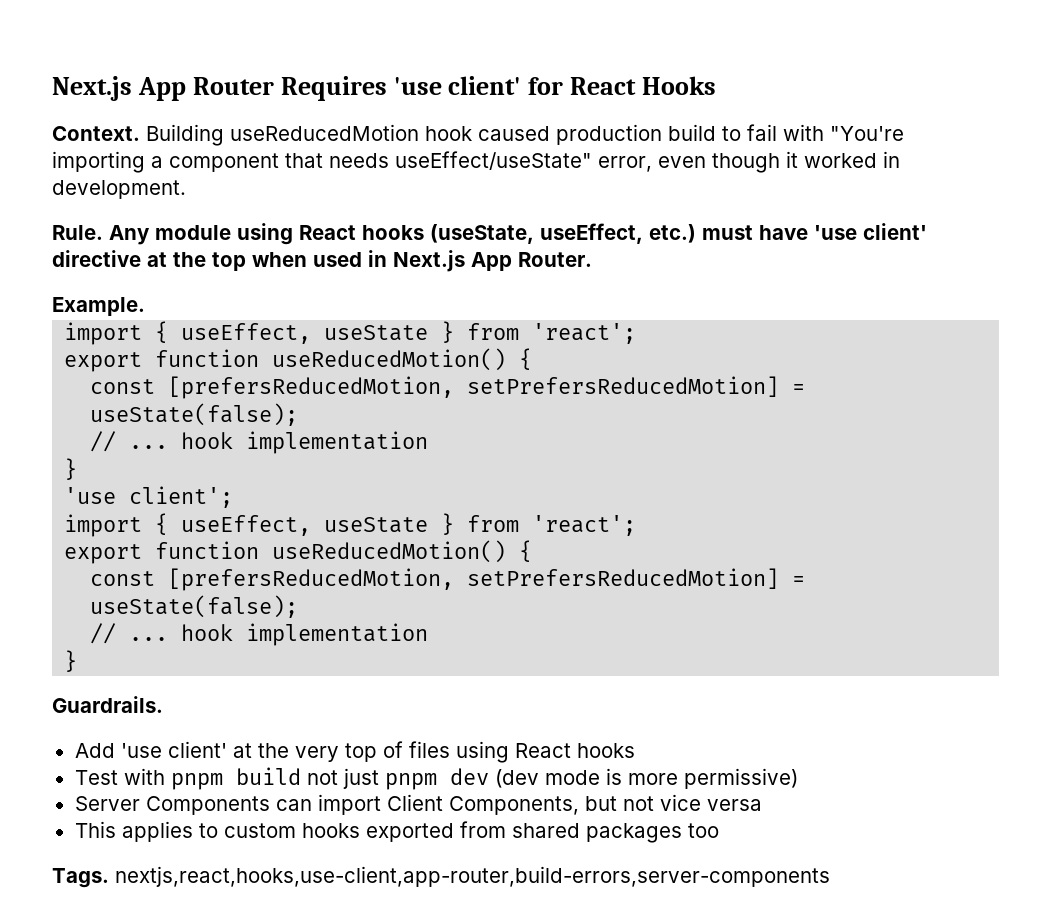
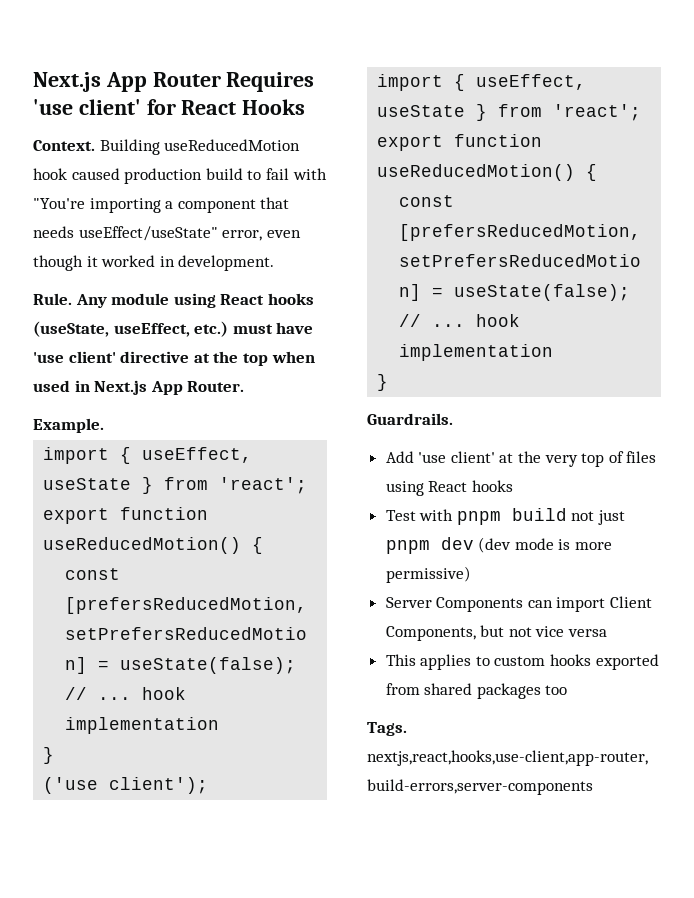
- 'use client';
+ ('use client');

